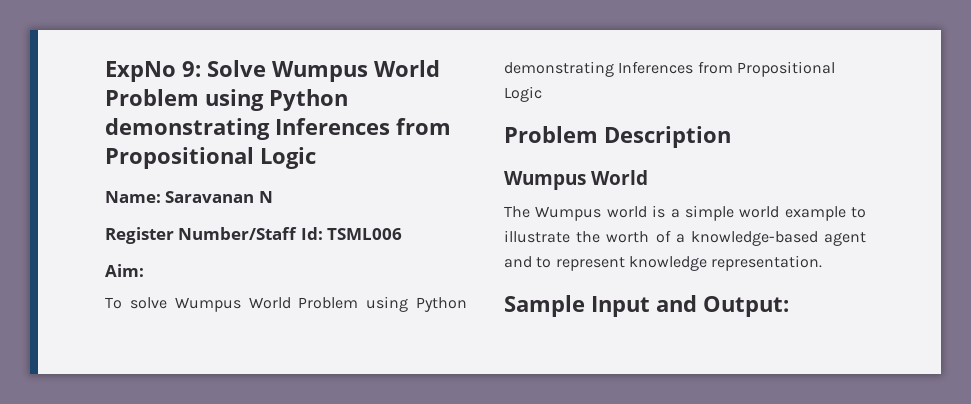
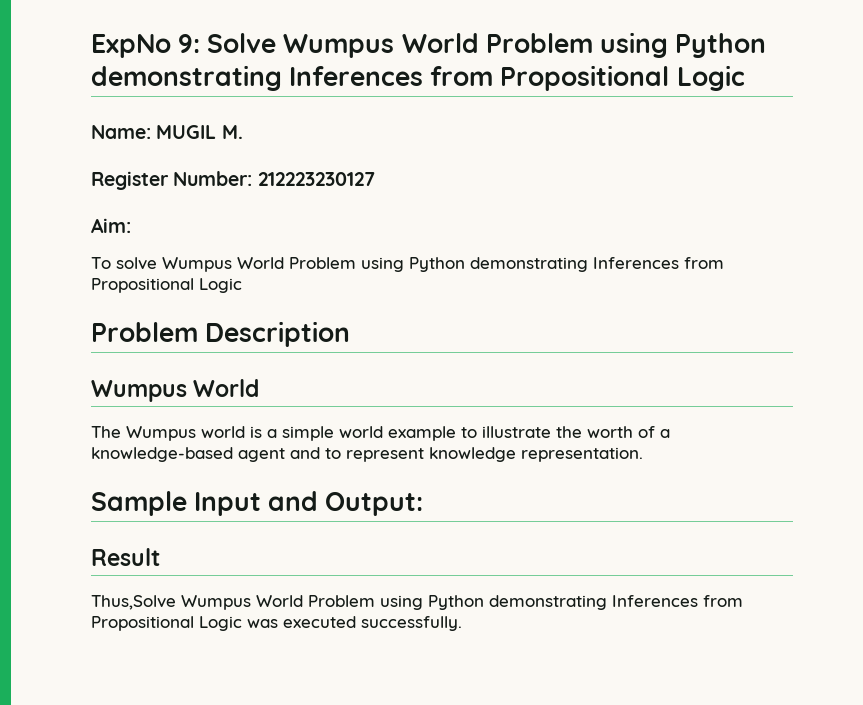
- Name: Saravanan N
+ Name: MUGIL M.
- Register Number/Staff Id: TSML006
+ Register Number: 212223230127
+ Result
+ Thus,Solve Wumpus World Problem using Python demonstrating Inferences from Propositional Logic was executed successfully.

